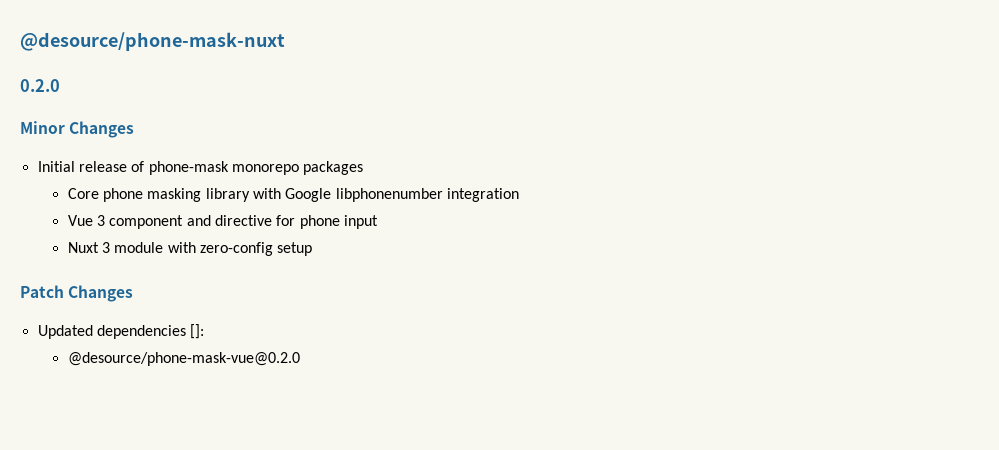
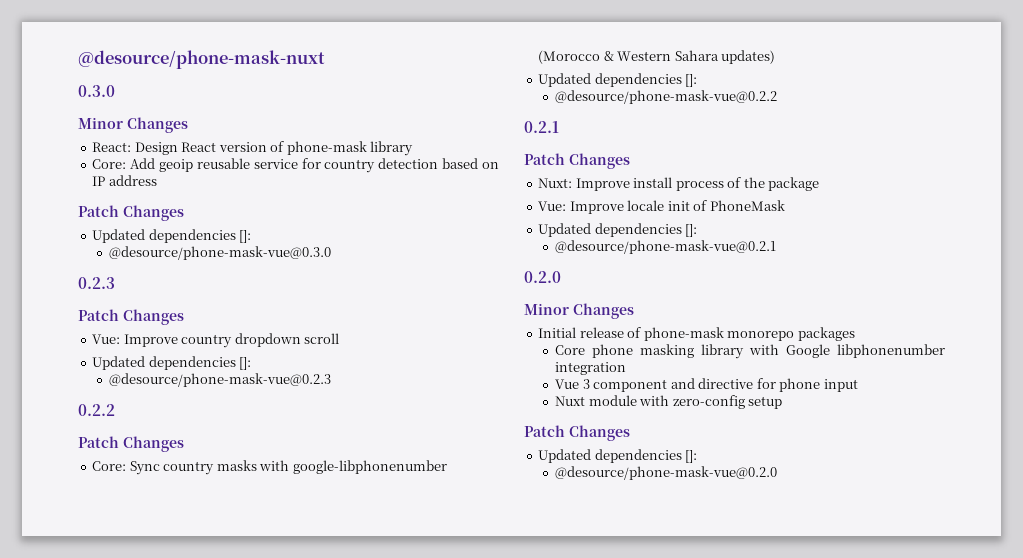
+ 0.3.0
+ Minor Changes
+ React: Design React version of phone-mask library
+ Core: Add geoip reusable service for country detection based on IP address
+ Patch Changes
+ Updated dependencies []:
+ @desource/phone-mask-vue@0.3.0
+ 0.2.3
+ Patch Changes
+ Vue: Improve country dropdown scroll
+ Updated dependencies []:
+ @desource/phone-mask-vue@0.2.3
+ 0.2.2
+ Patch Changes
+ Core: Sync country masks with google-libphonenumber (Morocco & Western Sahara updates)
+ Updated dependencies []:
+ @desource/phone-mask-vue@0.2.2
+ 0.2.1
+ Patch Changes
+ Nuxt: Improve install process of the package
+ Vue: Improve locale init of PhoneMask
+ Updated dependencies []:
+ @desource/phone-mask-vue@0.2.1
- Nuxt 3 module with zero-config setup
+ Nuxt module with zero-config setup

